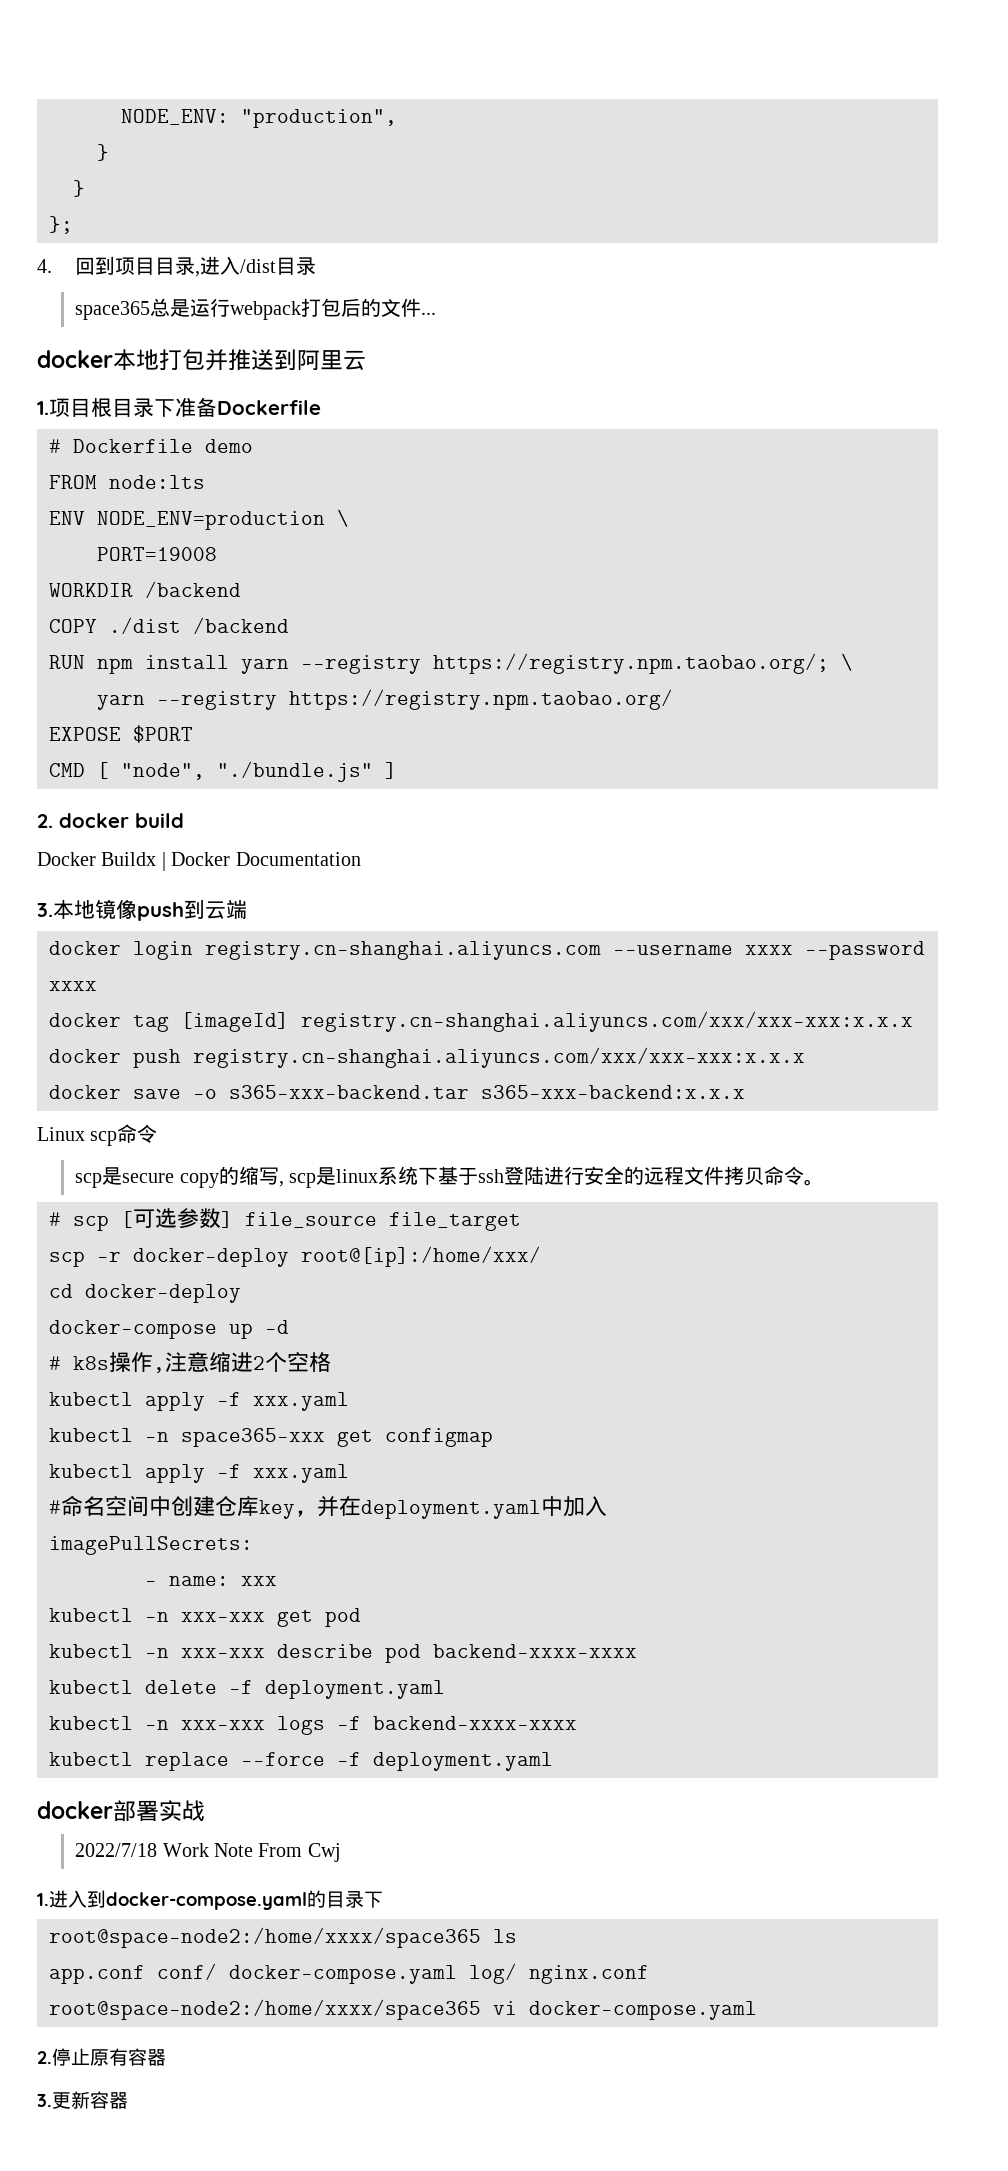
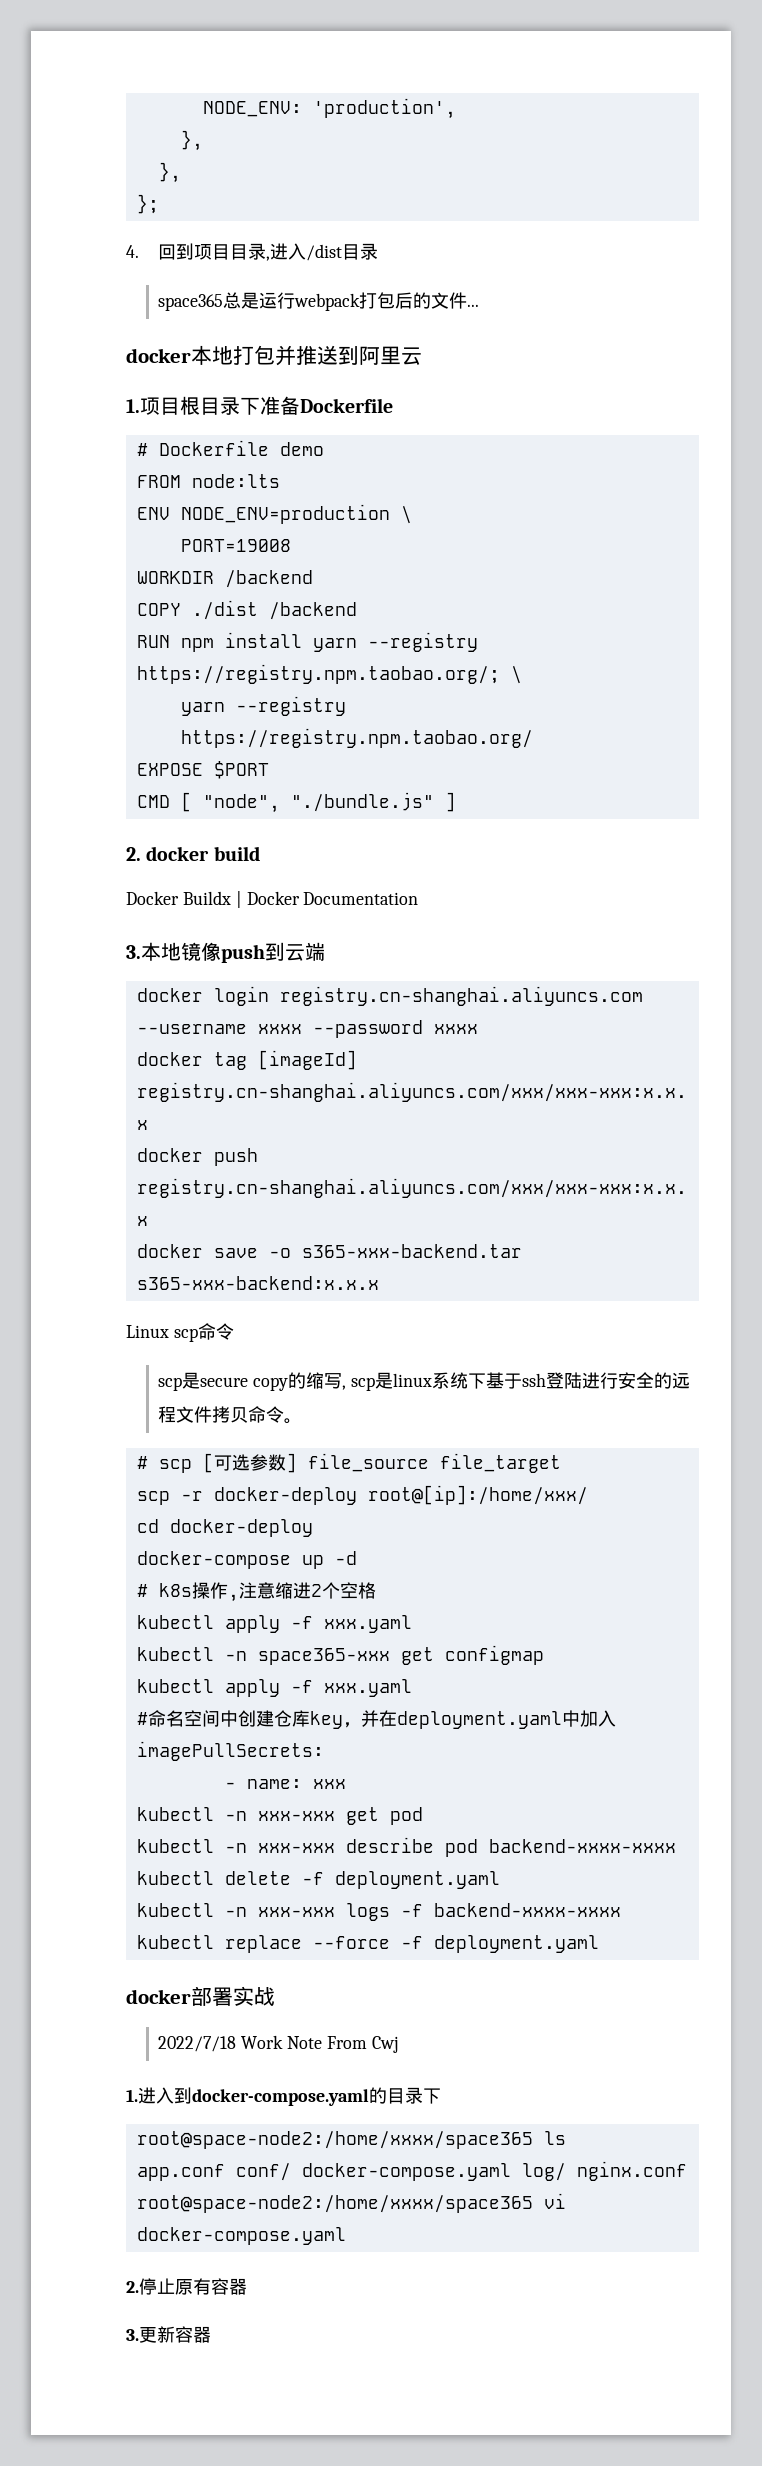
- NODE_ENV: "production",
- }
- }
+ NODE_ENV: 'production',
+ },
+ },

